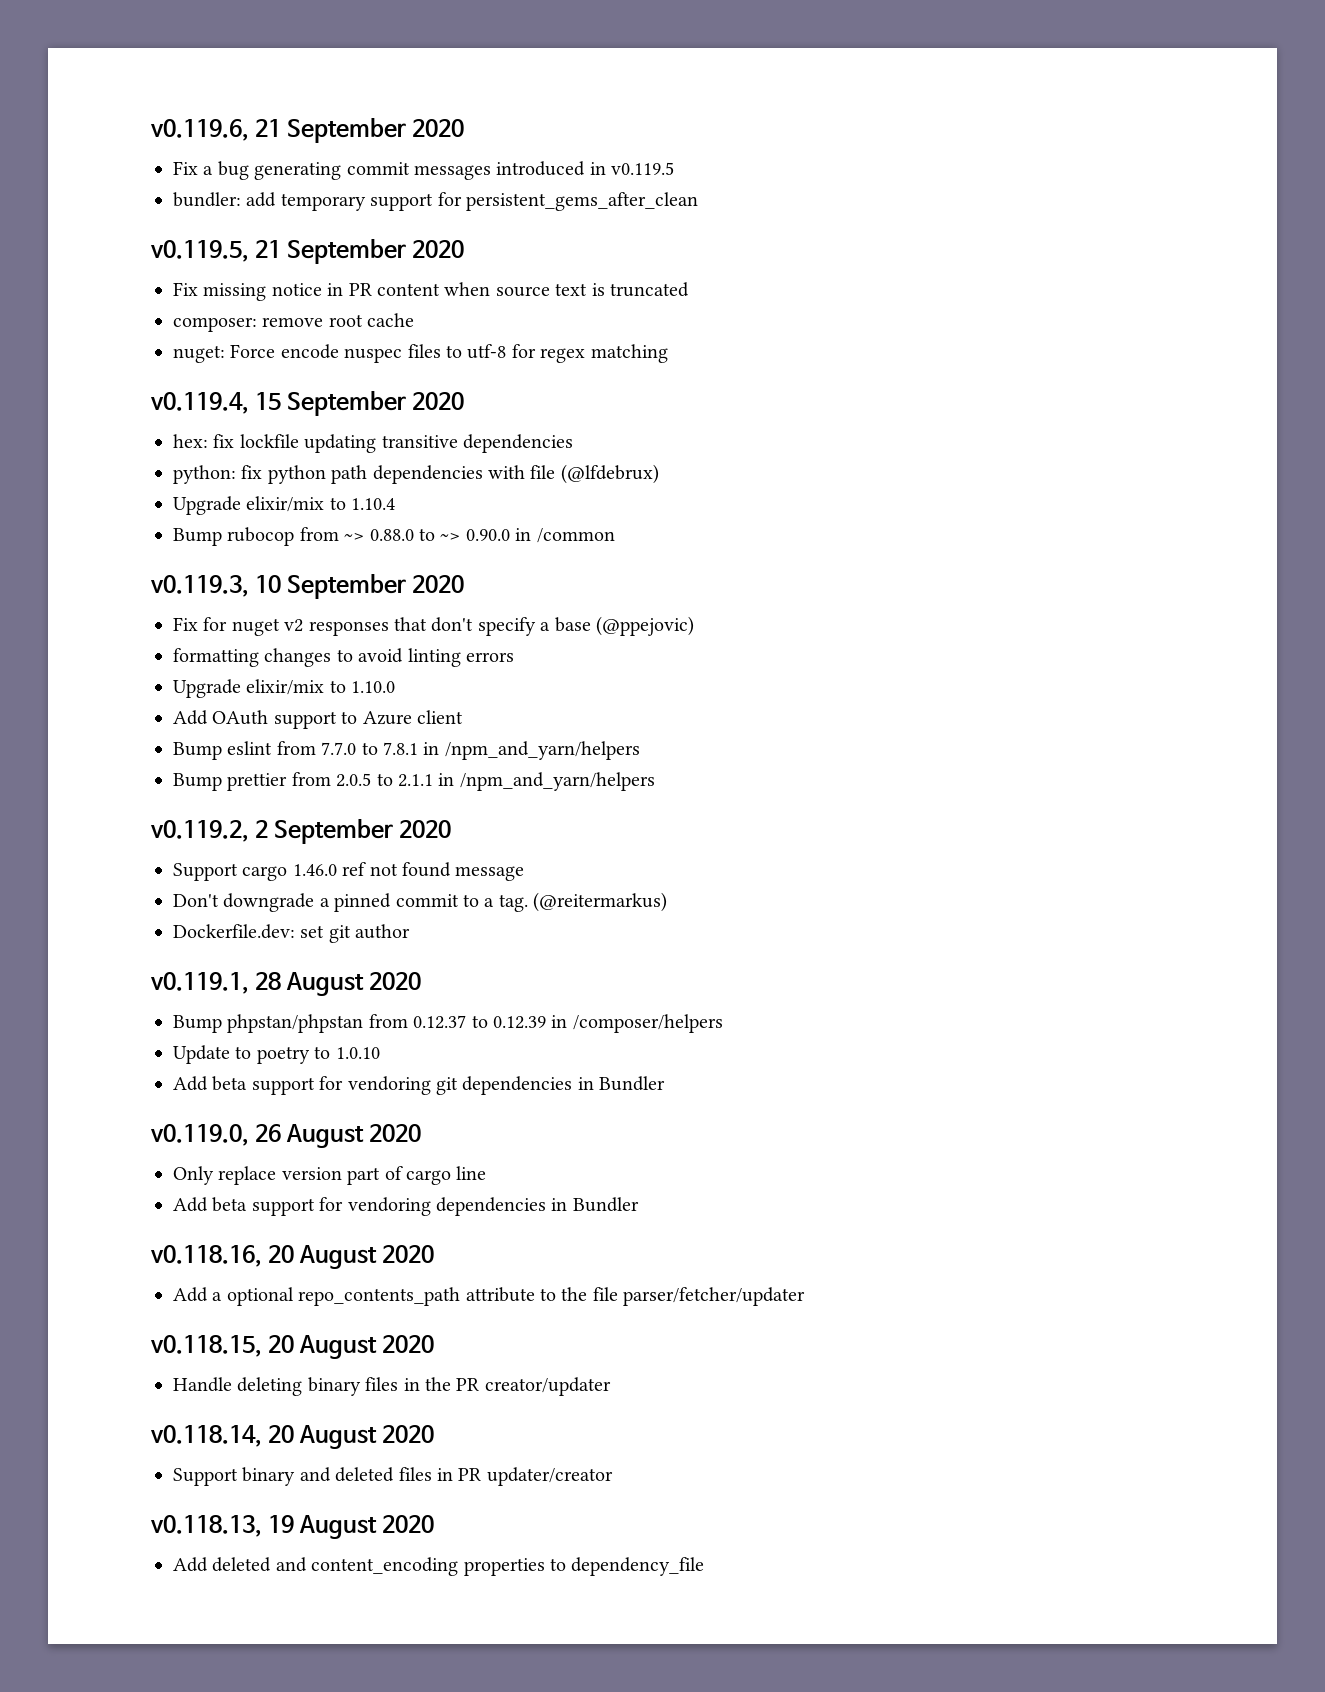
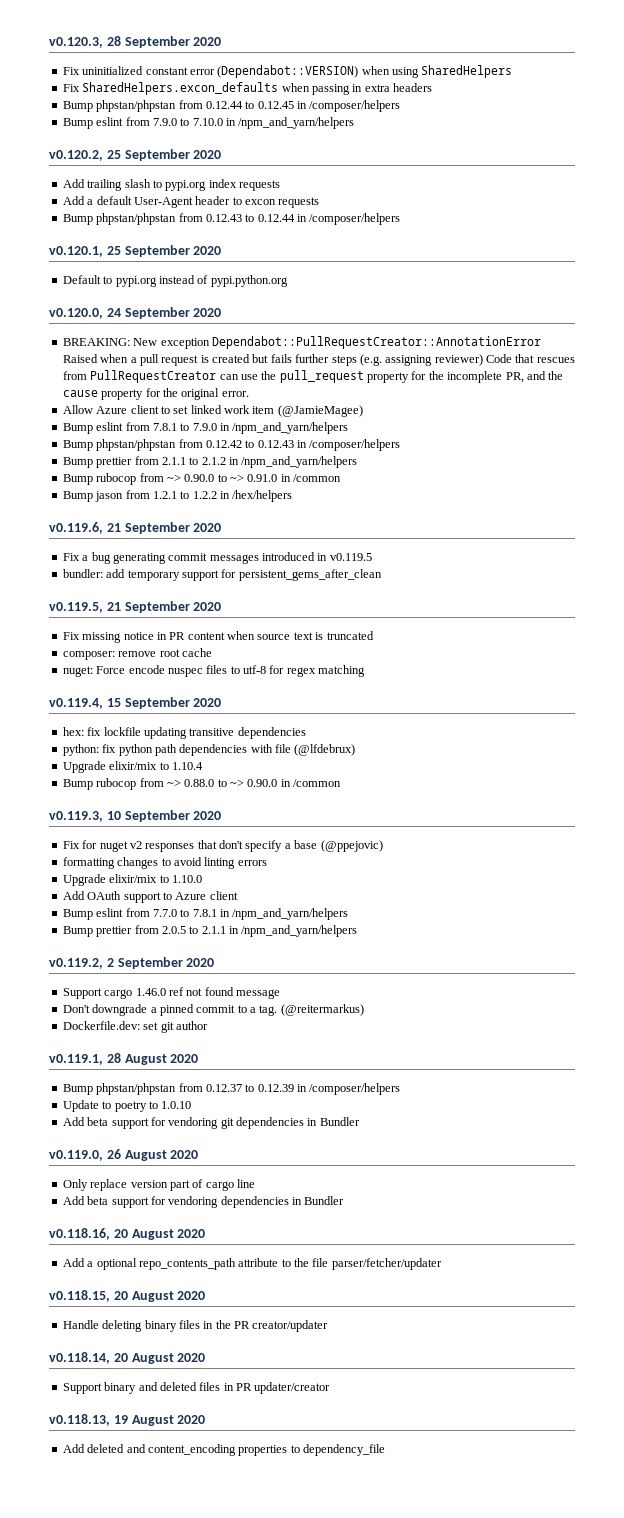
+ v0.120.3, 28 September 2020
+ Fix uninitialized constant error (Dependabot::VERSION) when using SharedHelpers
+ Fix SharedHelpers.excon_defaults when passing in extra headers
+ Bump phpstan/phpstan from 0.12.44 to 0.12.45 in /composer/helpers
+ Bump eslint from 7.9.0 to 7.10.0 in /npm_and_yarn/helpers
+ v0.120.2, 25 September 2020
+ Add trailing slash to pypi.org index requests
+ Add a default User-Agent header to excon requests
+ Bump phpstan/phpstan from 0.12.43 to 0.12.44 in /composer/helpers
+ v0.120.1, 25 September 2020
+ Default to pypi.org instead of pypi.python.org
+ v0.120.0, 24 September 2020
+ BREAKING: New exception Dependabot::PullRequestCreator::AnnotationError Raised when a pull request is created but fails further steps (e.g. assigning reviewer) Code that rescues from PullRequestCreator can use the pull_request property for the incomplete PR, and the cause property for the original error.
+ Allow Azure client to set linked work item (@JamieMagee)
+ Bump eslint from 7.8.1 to 7.9.0 in /npm_and_yarn/helpers
+ Bump phpstan/phpstan from 0.12.42 to 0.12.43 in /composer/helpers
+ Bump prettier from 2.1.1 to 2.1.2 in /npm_and_yarn/helpers
+ Bump rubocop from ~> 0.90.0 to ~> 0.91.0 in /common
+ Bump jason from 1.2.1 to 1.2.2 in /hex/helpers

